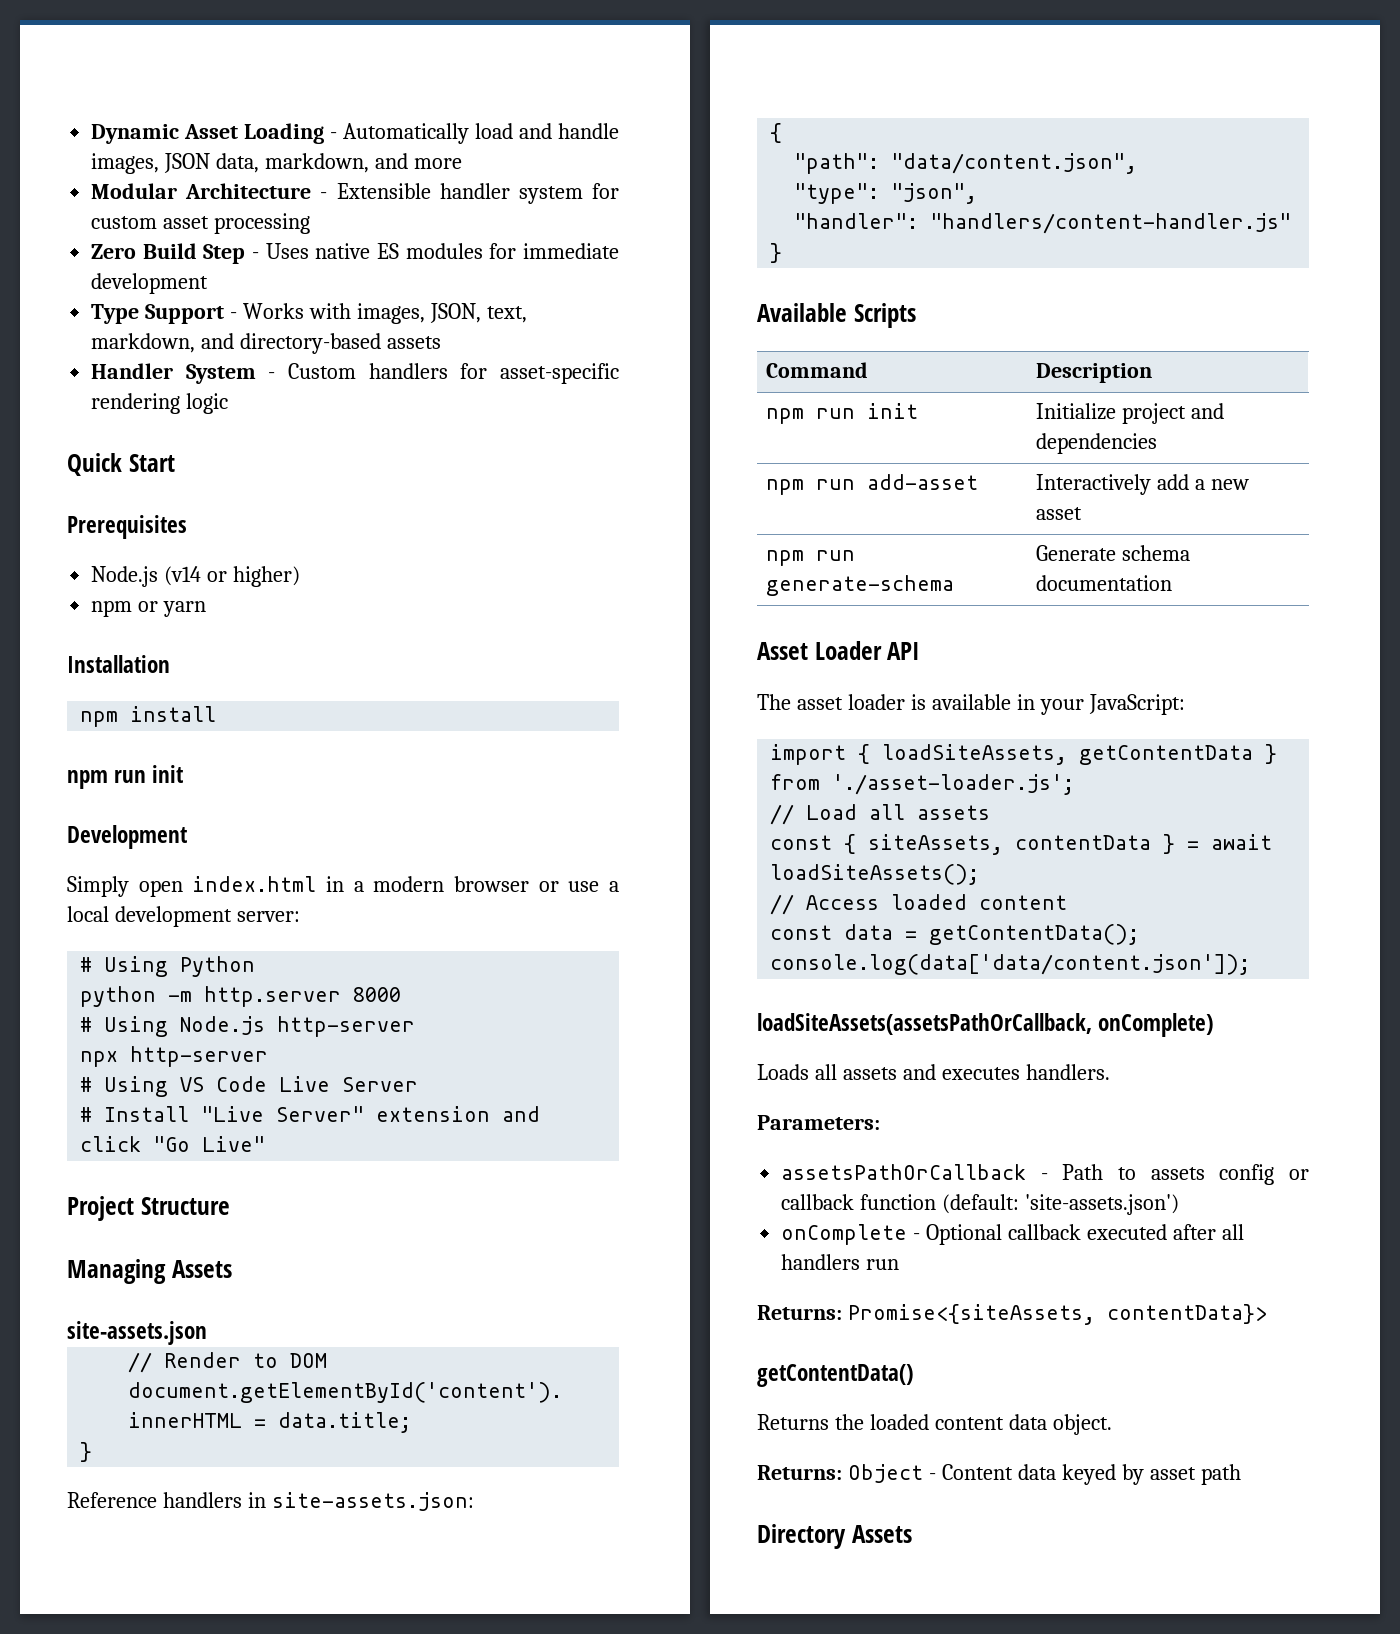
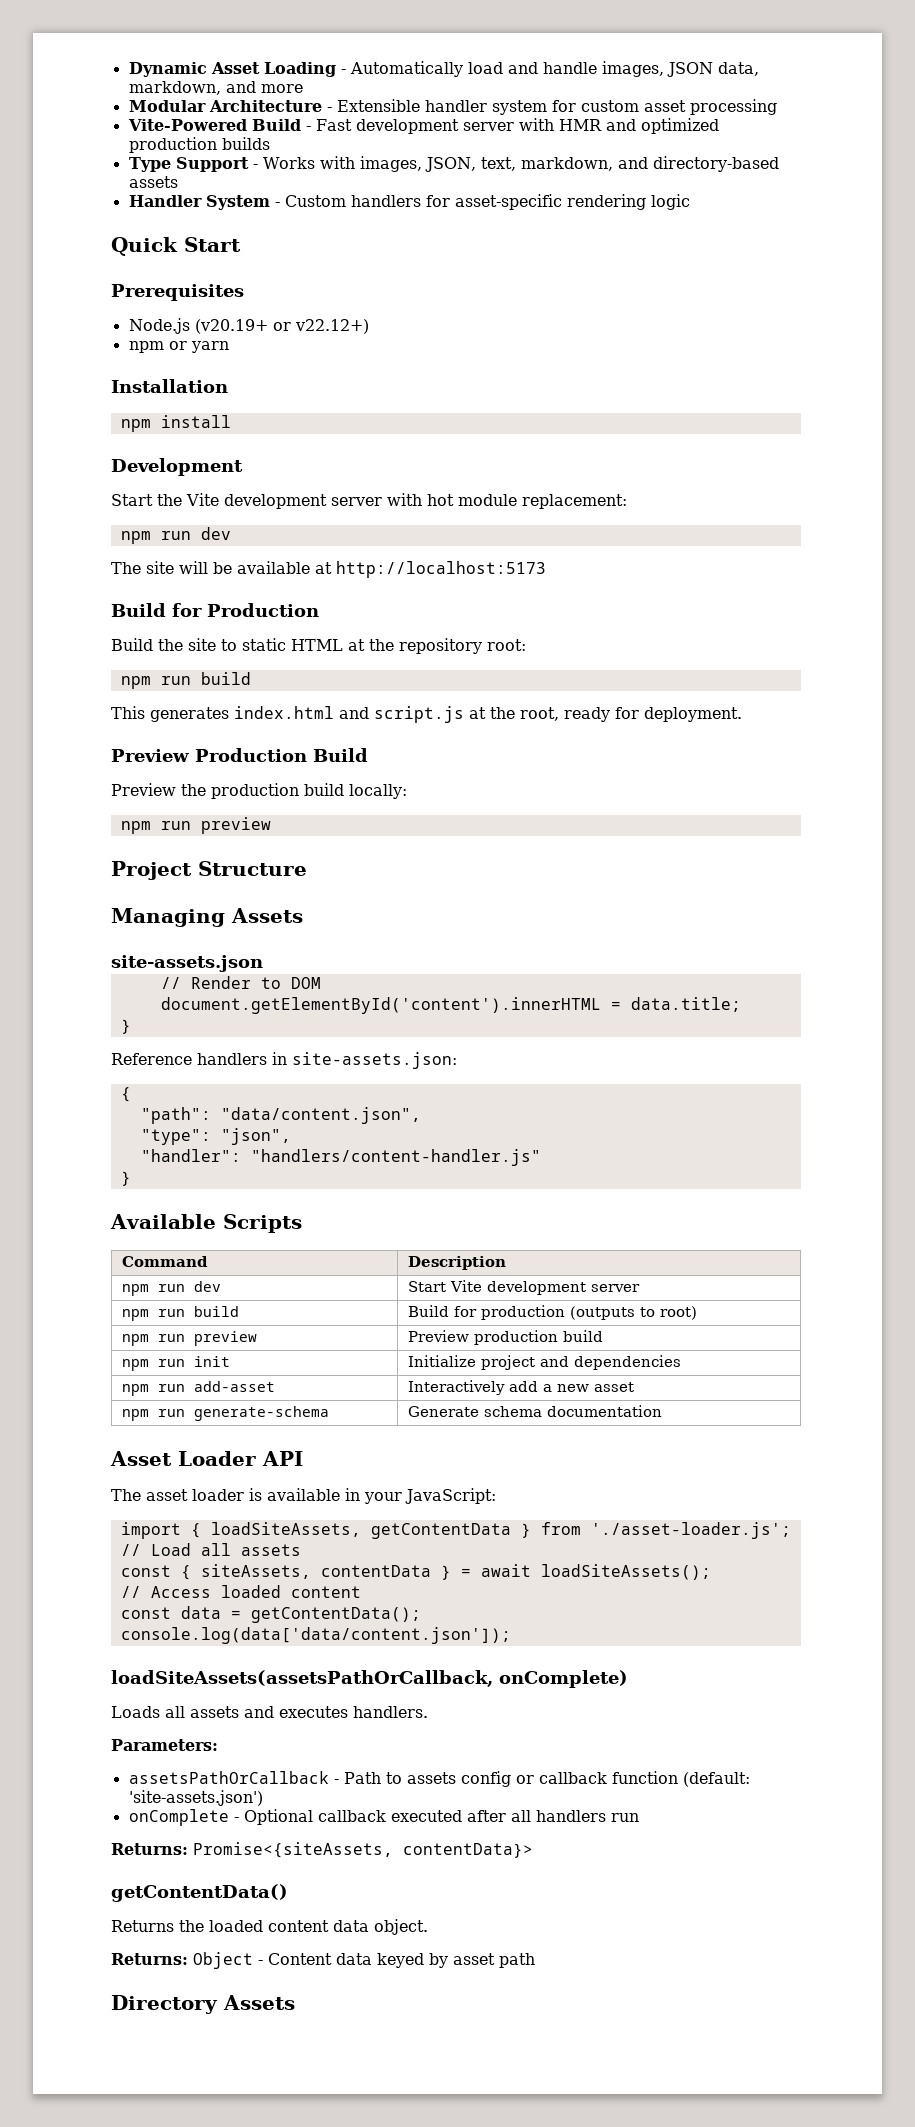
- Zero Build Step - Uses native ES modules for immediate development
+ Vite-Powered Build - Fast development server with HMR and optimized production builds
- Node.js (v14 or higher)
+ Node.js (v20.19+ or v22.12+)
  npm install
- npm run init
  Development
- Simply open index.html in a modern browser or use a local development server:
- # Using Python
- python -m http.server 8000
- # Using Node.js http-server
- npx http-server
- # Using VS Code Live Server
- # Install "Live Server" extension and click "Go Live"
+ Start the Vite development server with hot module replacement:
+ npm run dev
+ The site will be available at http://localhost:5173
+ Build for Production
+ Build the site to static HTML at the repository root:
+ npm run build
+ This generates index.html and script.js at the root, ready for deployment.
+ Preview Production Build
+ Preview the production build locally:
+ npm run preview
+ npm run dev | Start Vite development server
+ npm run build | Build for production (outputs to root)
+ npm run preview | Preview production build

